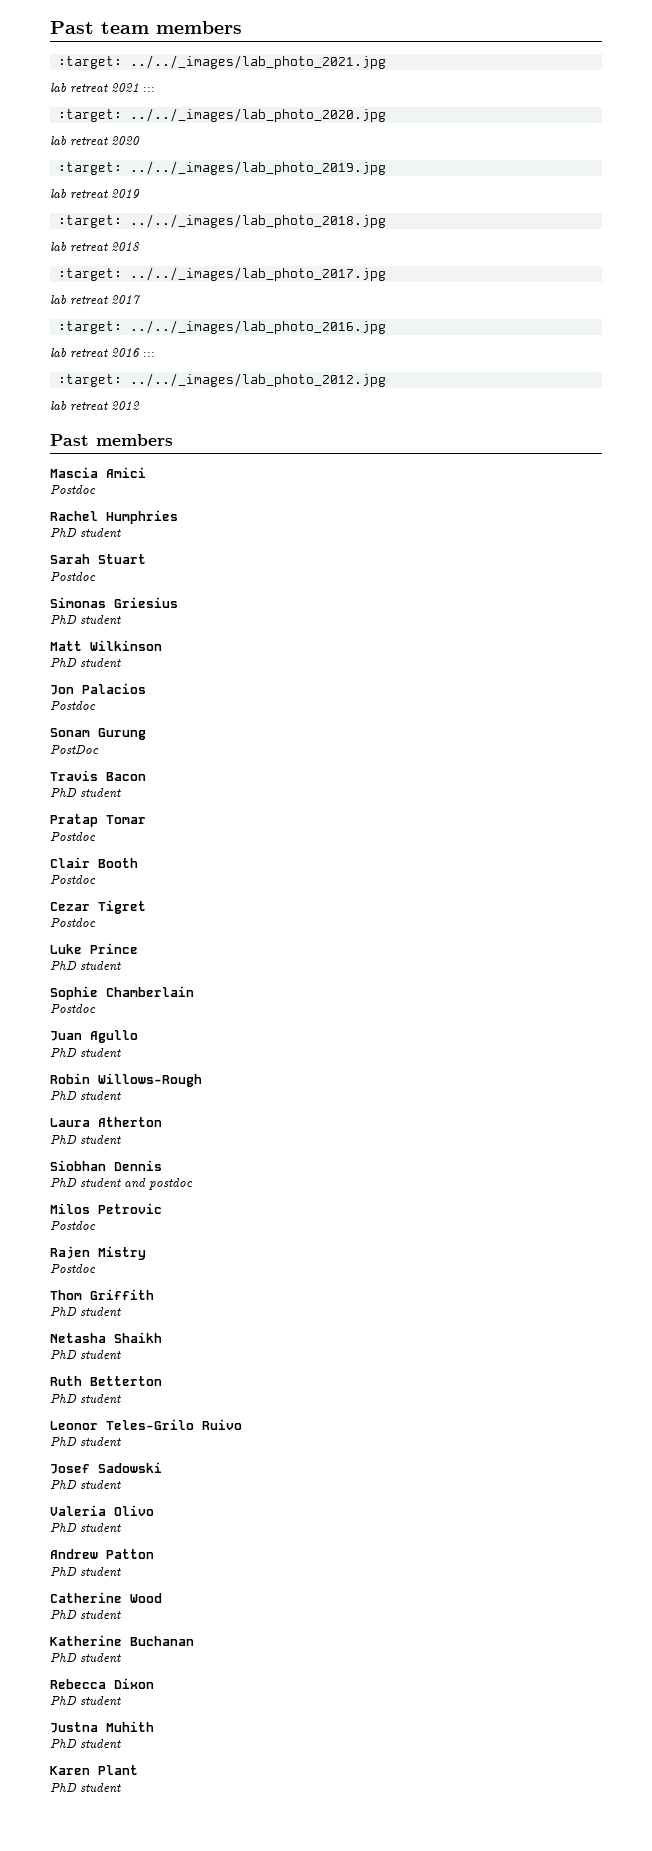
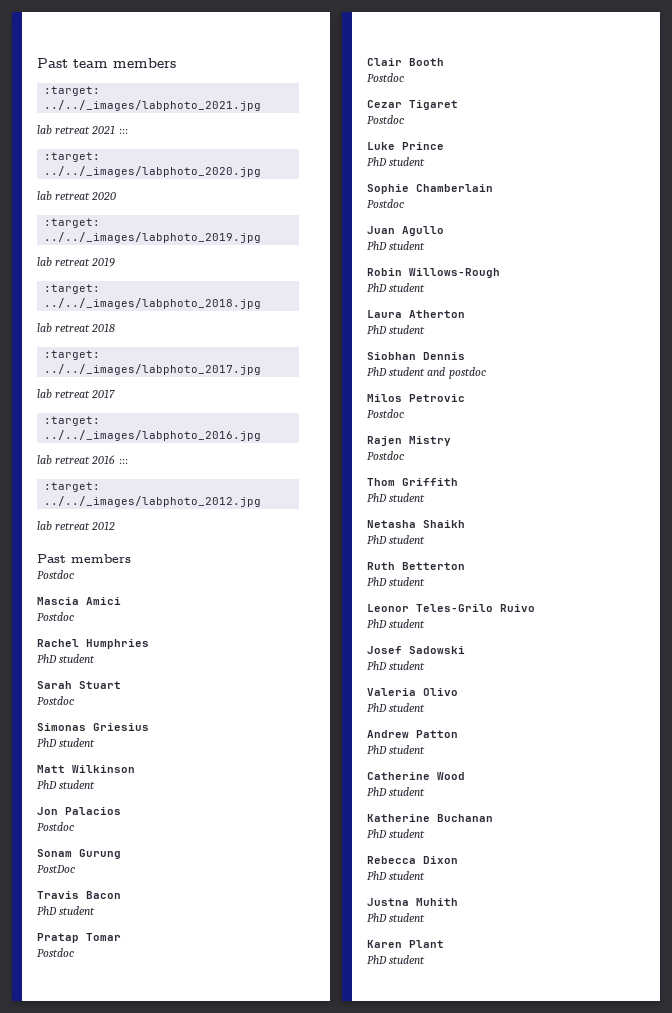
- :target: ../../_images/lab_photo_2021.jpg
+ :target: ../../_images/labphoto_2021.jpg
- :target: ../../_images/lab_photo_2020.jpg
+ :target: ../../_images/labphoto_2020.jpg
- :target: ../../_images/lab_photo_2019.jpg
+ :target: ../../_images/labphoto_2019.jpg
- :target: ../../_images/lab_photo_2018.jpg
+ :target: ../../_images/labphoto_2018.jpg
- :target: ../../_images/lab_photo_2017.jpg
+ :target: ../../_images/labphoto_2017.jpg
- :target: ../../_images/lab_photo_2016.jpg
+ :target: ../../_images/labphoto_2016.jpg
- :target: ../../_images/lab_photo_2012.jpg
+ :target: ../../_images/labphoto_2012.jpg
  Past members
+ Postdoc
- Cezar Tigret
+ Cezar Tigaret

